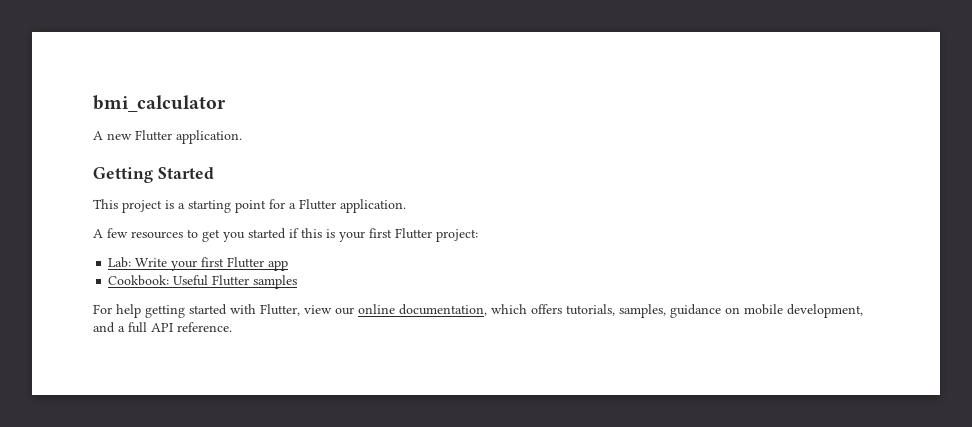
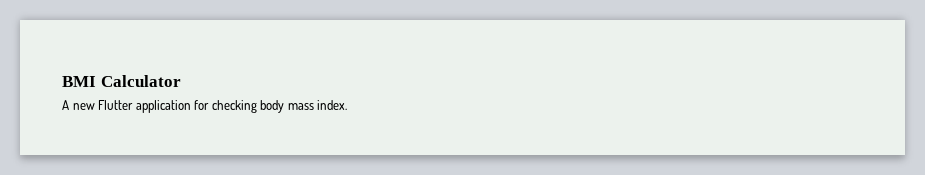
- bmi_calculator
+ BMI Calculator
- A new Flutter application.
- Getting Started
- This project is a starting point for a Flutter application.
- A few resources to get you started if this is your first Flutter project:
- Lab: Write your first Flutter app
- Cookbook: Useful Flutter samples
- For help getting started with Flutter, view our online documentation, which offers tutorials, samples, guidance on mobile development, and a full API reference.
+ A new Flutter application for checking body mass index.

